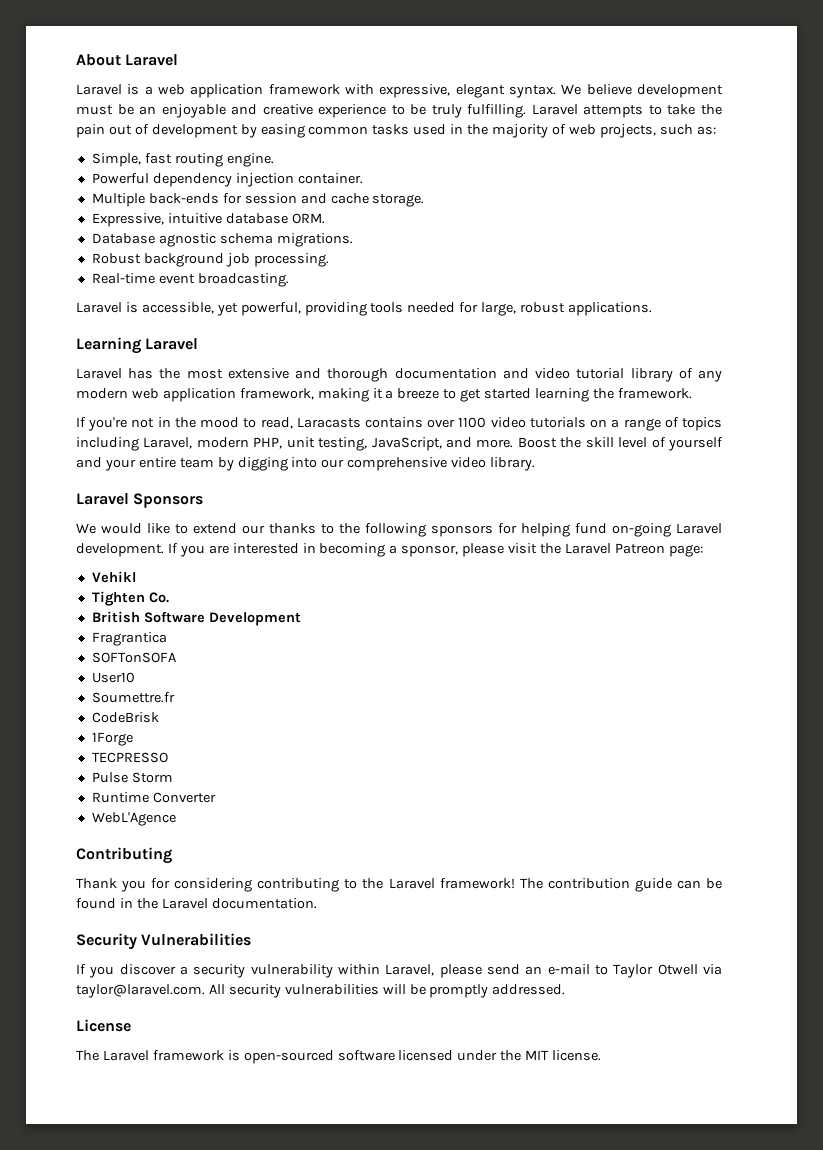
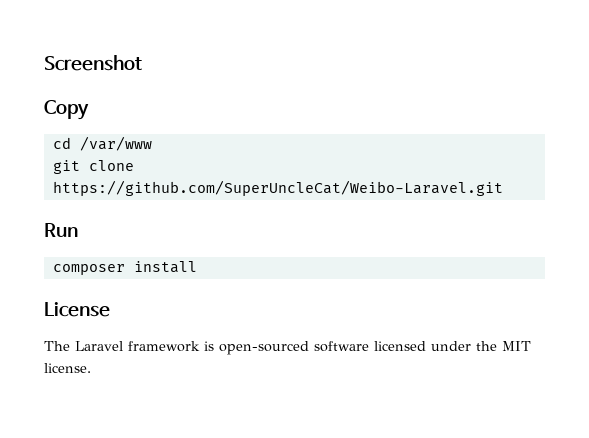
- About Laravel
- Laravel is a web application framework with expressive, elegant syntax. We believe development must be an enjoyable and creative experience to be truly fulfilling. Laravel attempts to take the pain out of development by easing common tasks used in the majority of web projects, such as:
- Simple, fast routing engine.
- Powerful dependency injection container.
- Multiple back-ends for session and cache storage.
- Expressive, intuitive database ORM.
- Database agnostic schema migrations.
- Robust background job processing.
- Real-time event broadcasting.
- Laravel is accessible, yet powerful, providing tools needed for large, robust applications.
- Learning Laravel
- Laravel has the most extensive and thorough documentation and video tutorial library of any modern web application framework, making it a breeze to get started learning the framework.
- If you're not in the mood to read, Laracasts contains over 1100 video tutorials on a range of topics including Laravel, modern PHP, unit testing, JavaScript, and more. Boost the skill level of yourself and your entire team by digging into our comprehensive video library.
- Laravel Sponsors
- We would like to extend our thanks to the following sponsors for helping fund on-going Laravel development. If you are interested in becoming a sponsor, please visit the Laravel Patreon page:
- Vehikl
- Tighten Co.
- British Software Development
- Fragrantica
- SOFTonSOFA
- User10
- Soumettre.fr
- CodeBrisk
- 1Forge
- TECPRESSO
- Pulse Storm
- Runtime Converter
- WebL'Agence
- Contributing
- Thank you for considering contributing to the Laravel framework! The contribution guide can be found in the Laravel documentation.
- Security Vulnerabilities
- If you discover a security vulnerability within Laravel, please send an e-mail to Taylor Otwell via taylor@laravel.com. All security vulnerabilities will be promptly addressed.
+ Screenshot
+ Copy
+ cd /var/www
+ git clone https://github.com/SuperUncleCat/Weibo-Laravel.git
+ Run
+ composer install

